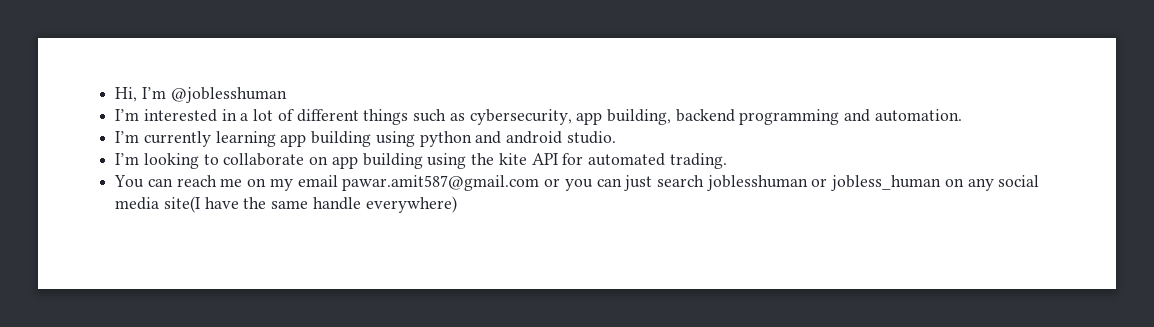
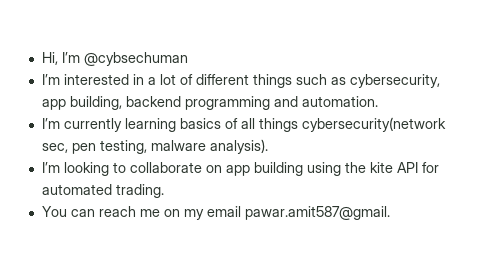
- Hi, I’m @joblesshuman
+ Hi, I’m @cybsechuman
- I’m currently learning app building using python and android studio.
+ I’m currently learning basics of all things cybersecurity(network sec, pen testing, malware analysis).
- You can reach me on my email pawar.amit587@gmail.com or you can just search joblesshuman or jobless_human on any social media site(I have the same handle everywhere)
+ You can reach me on my email pawar.amit587@gmail.

